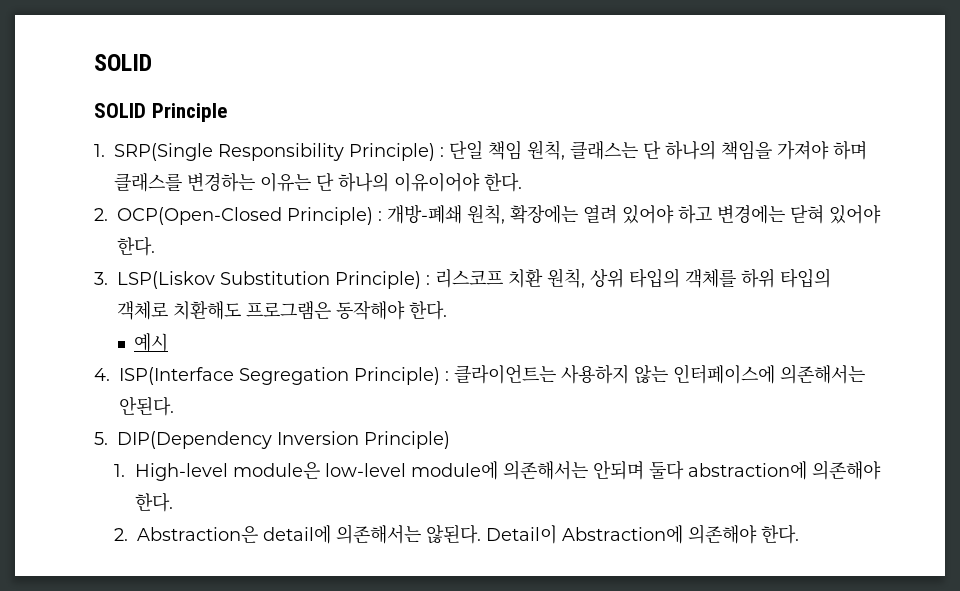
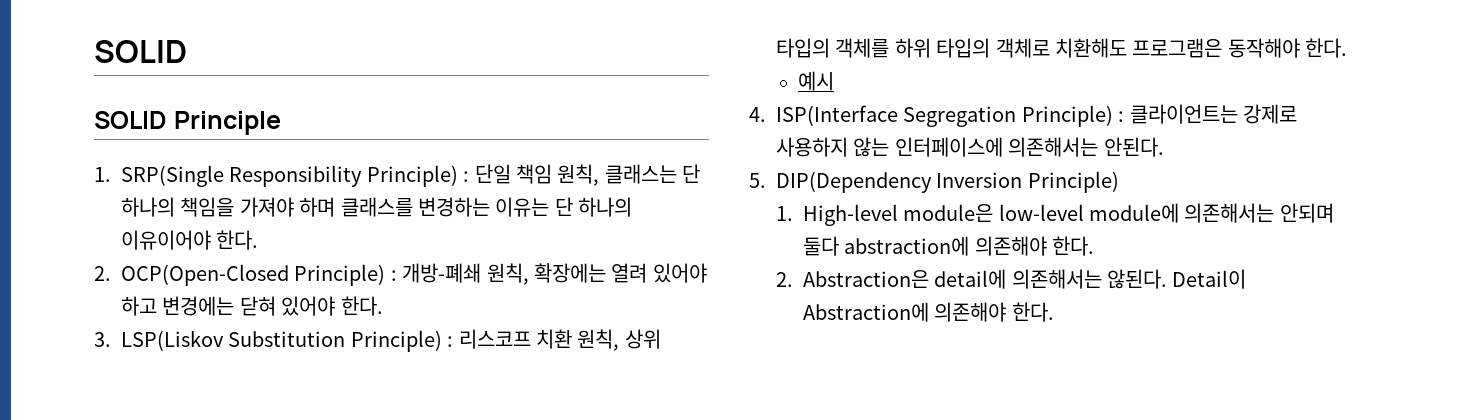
- 4. ISP(Interface Segregation Principle) : 클라이언트는 사용하지 않는 인터페이스에 의존해서는 안된다.
+ 4. ISP(Interface Segregation Principle) : 클라이언트는 강제로 사용하지 않는 인터페이스에 의존해서는 안된다.

